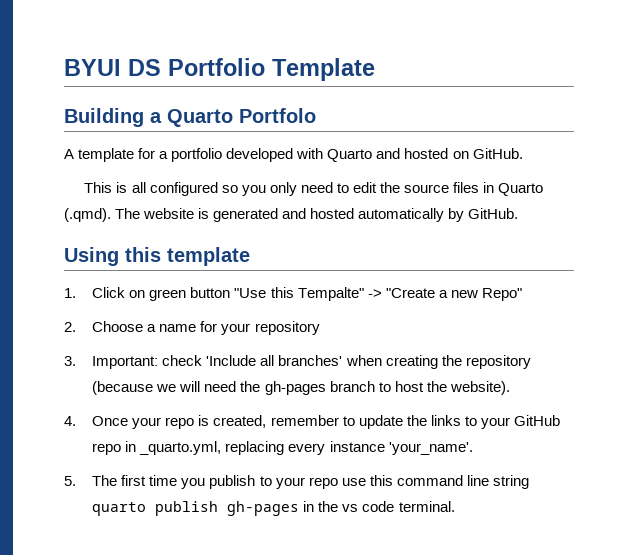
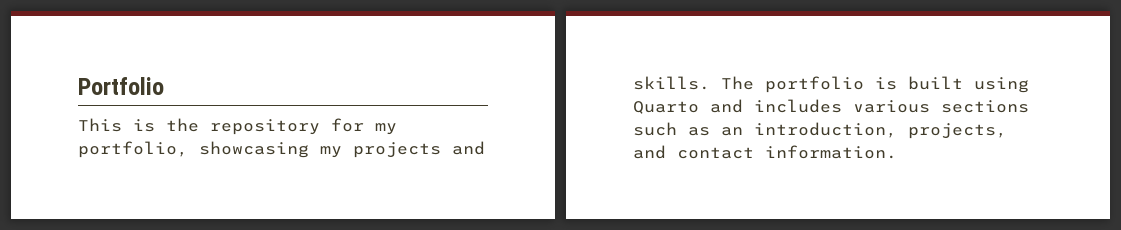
- BYUI DS Portfolio Template
- Building a Quarto Portfolo
- A template for a portfolio developed with Quarto and hosted on GitHub.
- This is all configured so you only need to edit the source files in Quarto (.qmd). The website is generated and hosted automatically by GitHub.
- Using this template
- 1. Click on green button "Use this Tempalte" -> "Create a new Repo"
- 2. Choose a name for your repository
- 3. Important: check 'Include all branches' when creating the repository (because we will need the gh-pages branch to host the website).
- 4. Once your repo is created, remember to update the links to your GitHub repo in _quarto.yml, replacing every instance 'your_name'.
- 5. The first time you publish to your repo use this command line string quarto publish gh-pages in the vs code terminal.
+ Portfolio
+ This is the repository for my portfolio, showcasing my projects and skills. The portfolio is built using Quarto and includes various sections such as an introduction, projects, and contact information.

